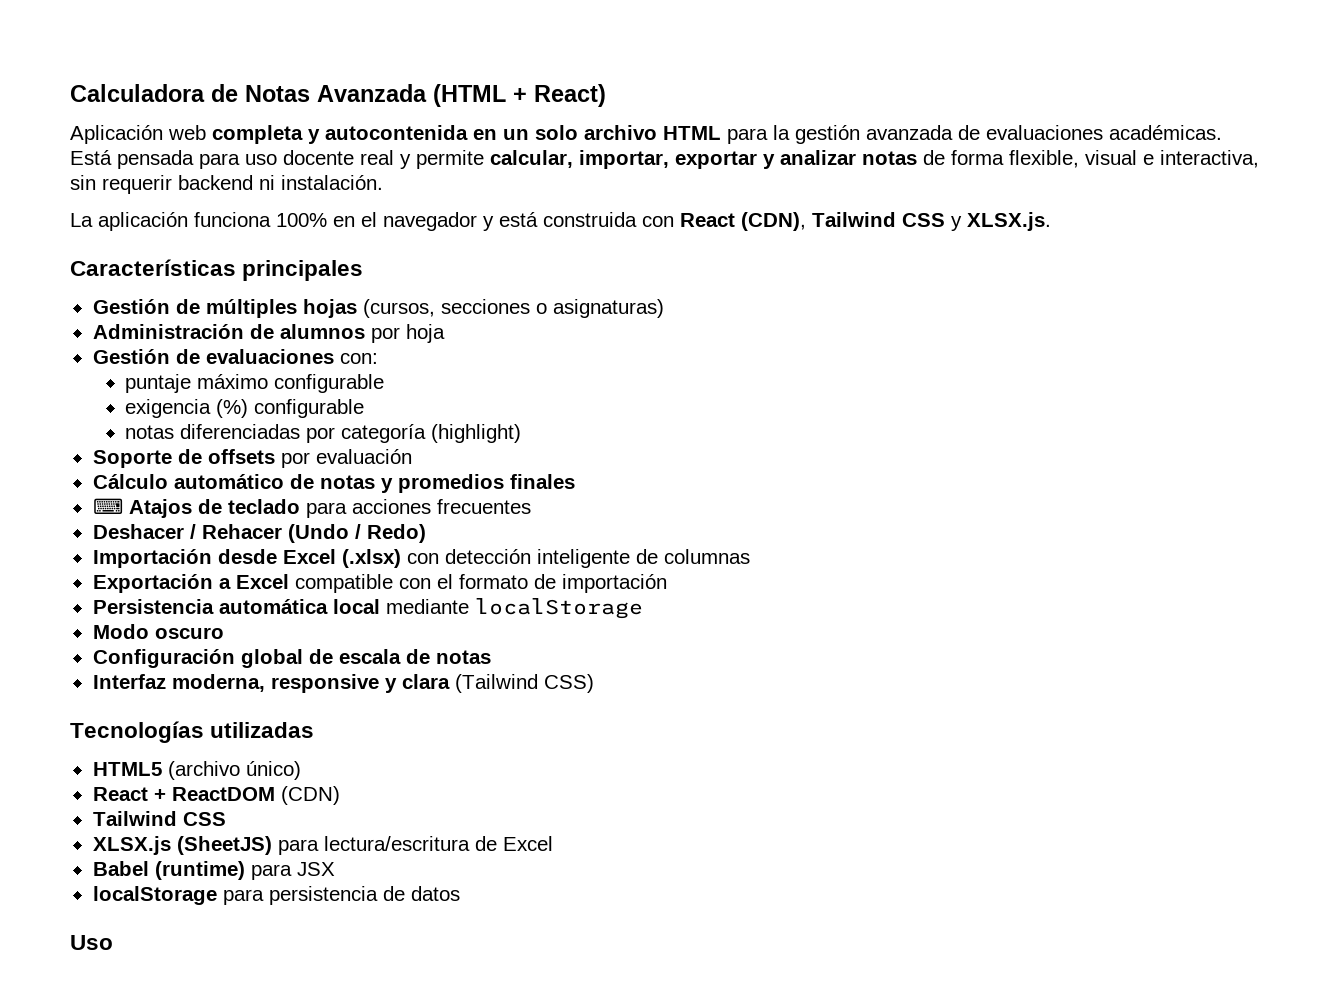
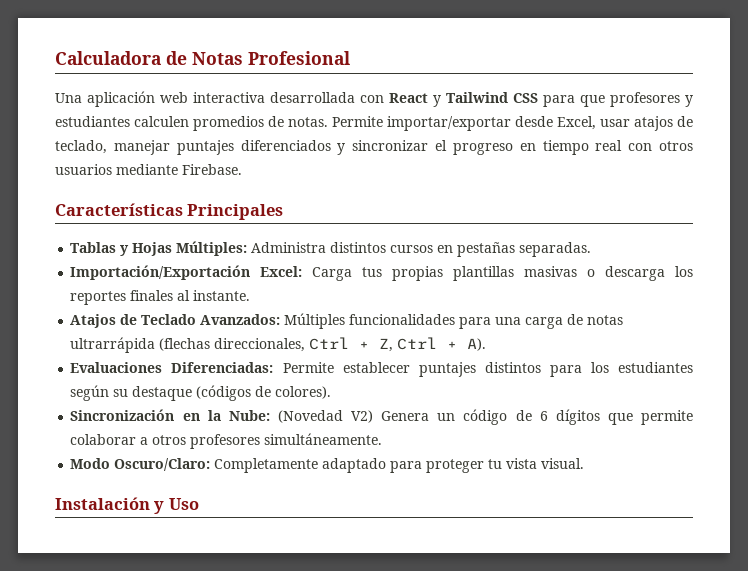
- Calculadora de Notas Avanzada (HTML + React)
- Aplicación web completa y autocontenida en un solo archivo HTML para la gestión avanzada de evaluaciones académicas. Está pensada para uso docente real y permite calcular, importar, exportar y analizar notas de forma flexible, visual e interactiva, sin requerir backend ni instalación.
- La aplicación funciona 100% en el navegador y está construida con React (CDN), Tailwind CSS y XLSX.js.
- Características principales
- Gestión de múltiples hojas (cursos, secciones o asignaturas)
- Administración de alumnos por hoja
- Gestión de evaluaciones con:
- puntaje máximo configurable
- exigencia (%) configurable
- notas diferenciadas por categoría (highlight)
- Soporte de offsets por evaluación
- Cálculo automático de notas y promedios finales
- ⌨ Atajos de teclado para acciones frecuentes
- Deshacer / Rehacer (Undo / Redo)
- Importación desde Excel (.xlsx) con detección inteligente de columnas
- Exportación a Excel compatible con el formato de importación
- Persistencia automática local mediante localStorage
- Modo oscuro
- Configuración global de escala de notas
- Interfaz moderna, responsive y clara (Tailwind CSS)
- Tecnologías utilizadas
- HTML5 (archivo único)
- React + ReactDOM (CDN)
- Tailwind CSS
- XLSX.js (SheetJS) para lectura/escritura de Excel
- Babel (runtime) para JSX
- localStorage para persistencia de datos
- Uso
+ Calculadora de Notas Profesional
+ Una aplicación web interactiva desarrollada con React y Tailwind CSS para que profesores y estudiantes calculen promedios de notas. Permite importar/exportar desde Excel, usar atajos de teclado, manejar puntajes diferenciados y sincronizar el progreso en tiempo real con otros usuarios mediante Firebase.
+ Características Principales
+ Tablas y Hojas Múltiples: Administra distintos cursos en pestañas separadas.
+ Importación/Exportación Excel: Carga tus propias plantillas masivas o descarga los reportes finales al instante.
+ Atajos de Teclado Avanzados: Múltiples funcionalidades para una carga de notas ultrarrápida (flechas direccionales, Ctrl + Z, Ctrl + A).
+ Evaluaciones Diferenciadas: Permite establecer puntajes distintos para los estudiantes según su destaque (códigos de colores).
+ Sincronización en la Nube: (Novedad V2) Genera un código de 6 dígitos que permite colaborar a otros profesores simultáneamente.
+ Modo Oscuro/Claro: Completamente adaptado para proteger tu vista visual.
+ Instalación y Uso

